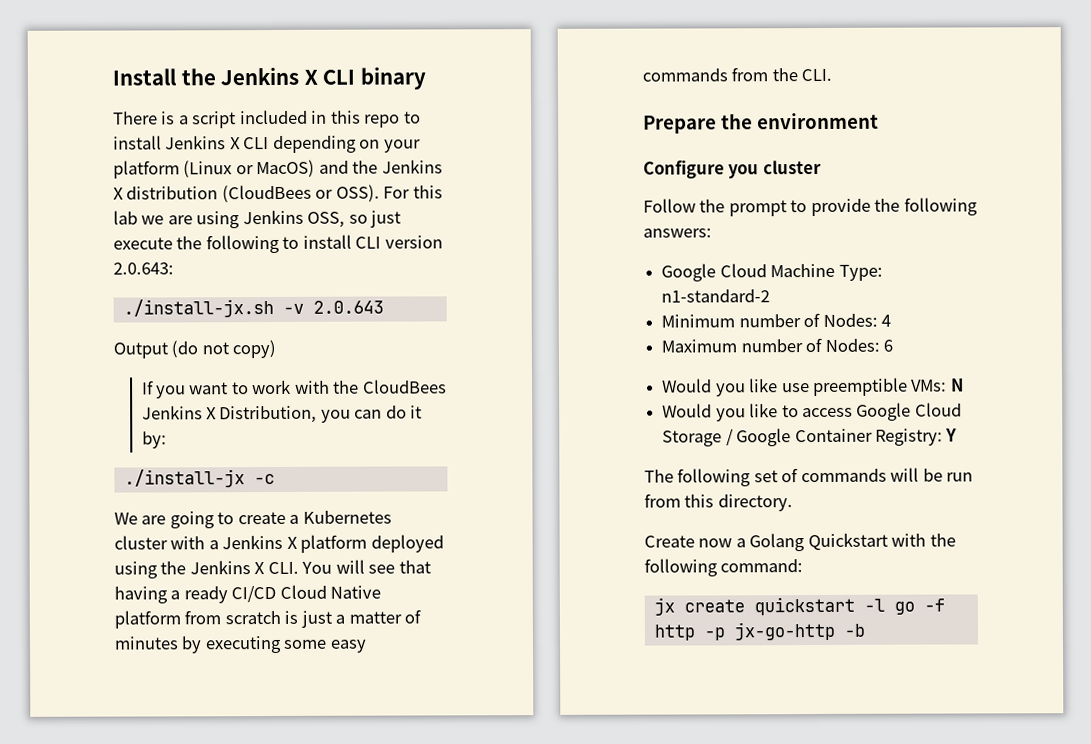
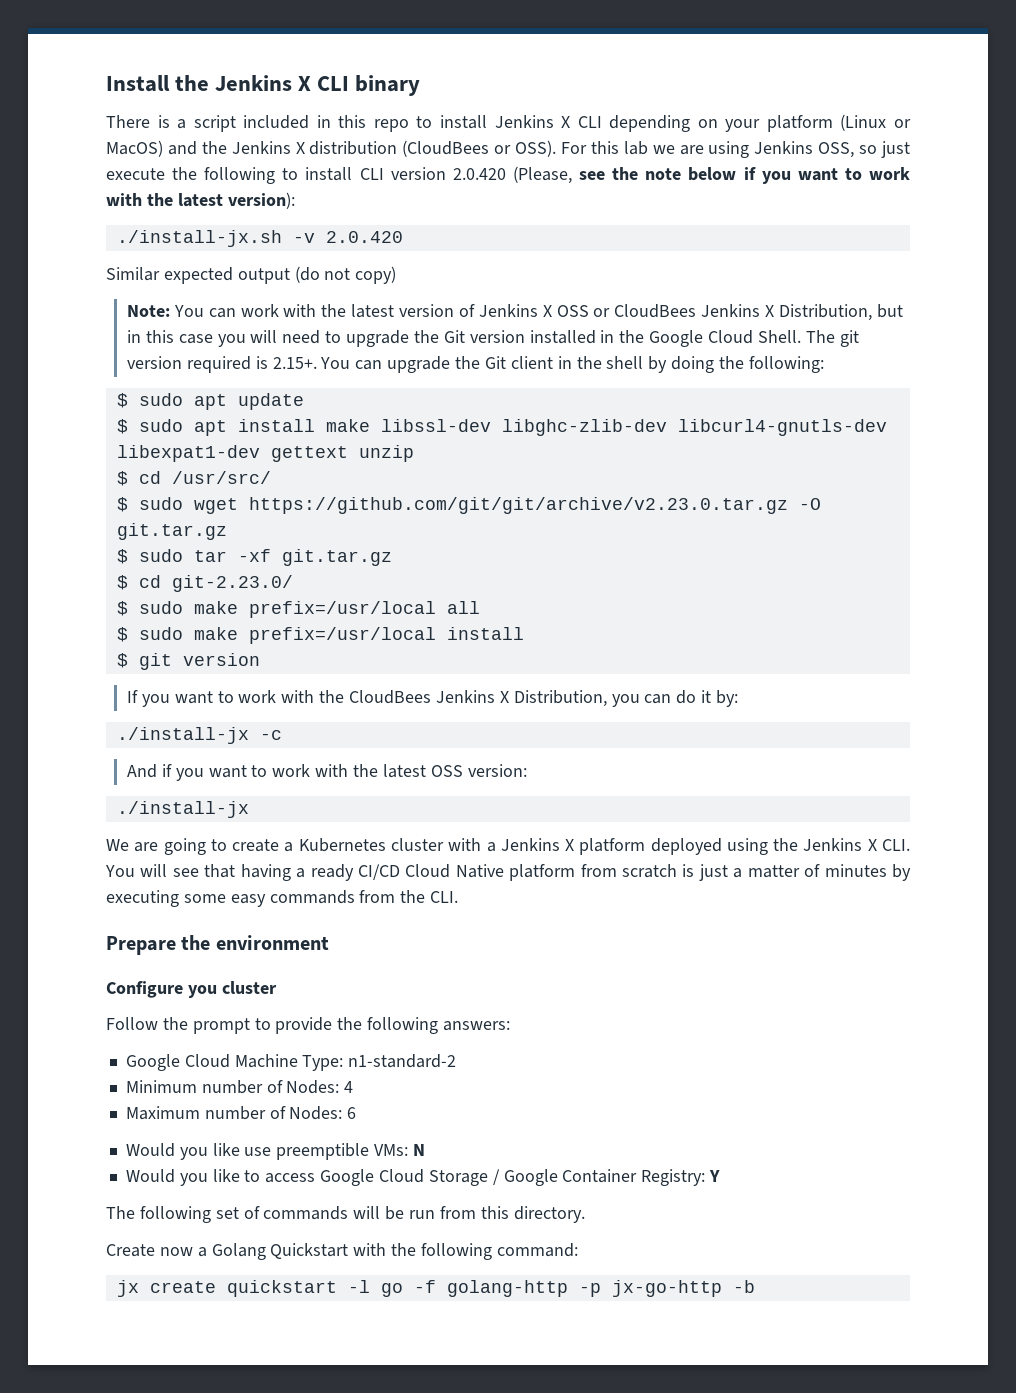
- For this lab we are using Jenkins OSS, so just execute the following to install CLI version 2.0.643:
- ./install-jx.sh -v 2.0.643
- Output (do not copy)
+ For this lab we are using Jenkins OSS, so just execute the following to install CLI version 2.0.420 (Please, see the note below if you want to work with the latest version):
+ ./install-jx.sh -v 2.0.420
+ Similar expected output (do not copy)
+ Note: You can work with the latest version of Jenkins X OSS or CloudBees Jenkins X Distribution, but in this case you will need to upgrade the Git version installed in the Google Cloud Shell. The git version required is 2.15+. You can upgrade the Git client in the shell by doing the following:
+ $ sudo apt update
+ $ sudo apt install make libssl-dev libghc-zlib-dev libcurl4-gnutls-dev libexpat1-dev gettext unzip
+ $ cd /usr/src/
+ $ sudo wget https://github.com/git/git/archive/v2.23.0.tar.gz -O git.tar.gz
+ $ sudo tar -xf git.tar.gz
+ $ cd git-2.23.0/
+ $ sudo make prefix=/usr/local all
+ $ sudo make prefix=/usr/local install
+ $ git version
+ And if you want to work with the latest OSS version:
+ ./install-jx
- jx create quickstart -l go -f http -p jx-go-http -b
+ jx create quickstart -l go -f golang-http -p jx-go-http -b

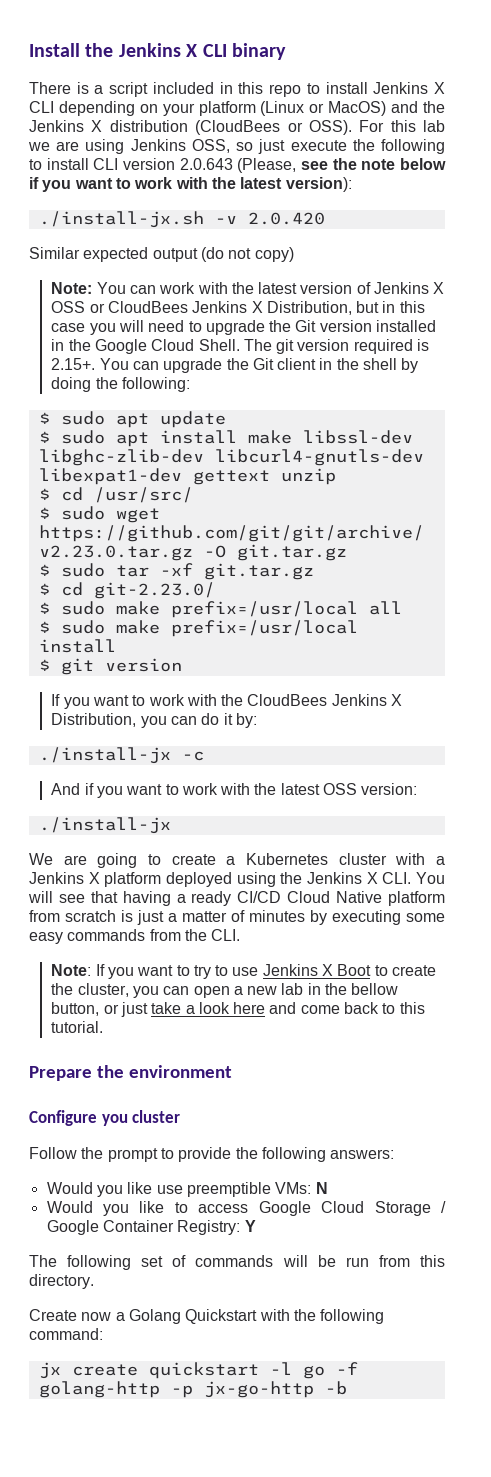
- For this lab we are using Jenkins OSS, so just execute the following to install CLI version 2.0.420 (Please, see the note below if you want to work with the latest version):
+ For this lab we are using Jenkins OSS, so just execute the following to install CLI version 2.0.643 (Please, see the note below if you want to work with the latest version):
+ Note: If you want to try to use Jenkins X Boot to create the cluster, you can open a new lab in the bellow button, or just take a look here and come back to this tutorial.
- Google Cloud Machine Type: n1-standard-2
- Minimum number of Nodes: 4
- Maximum number of Nodes: 6

